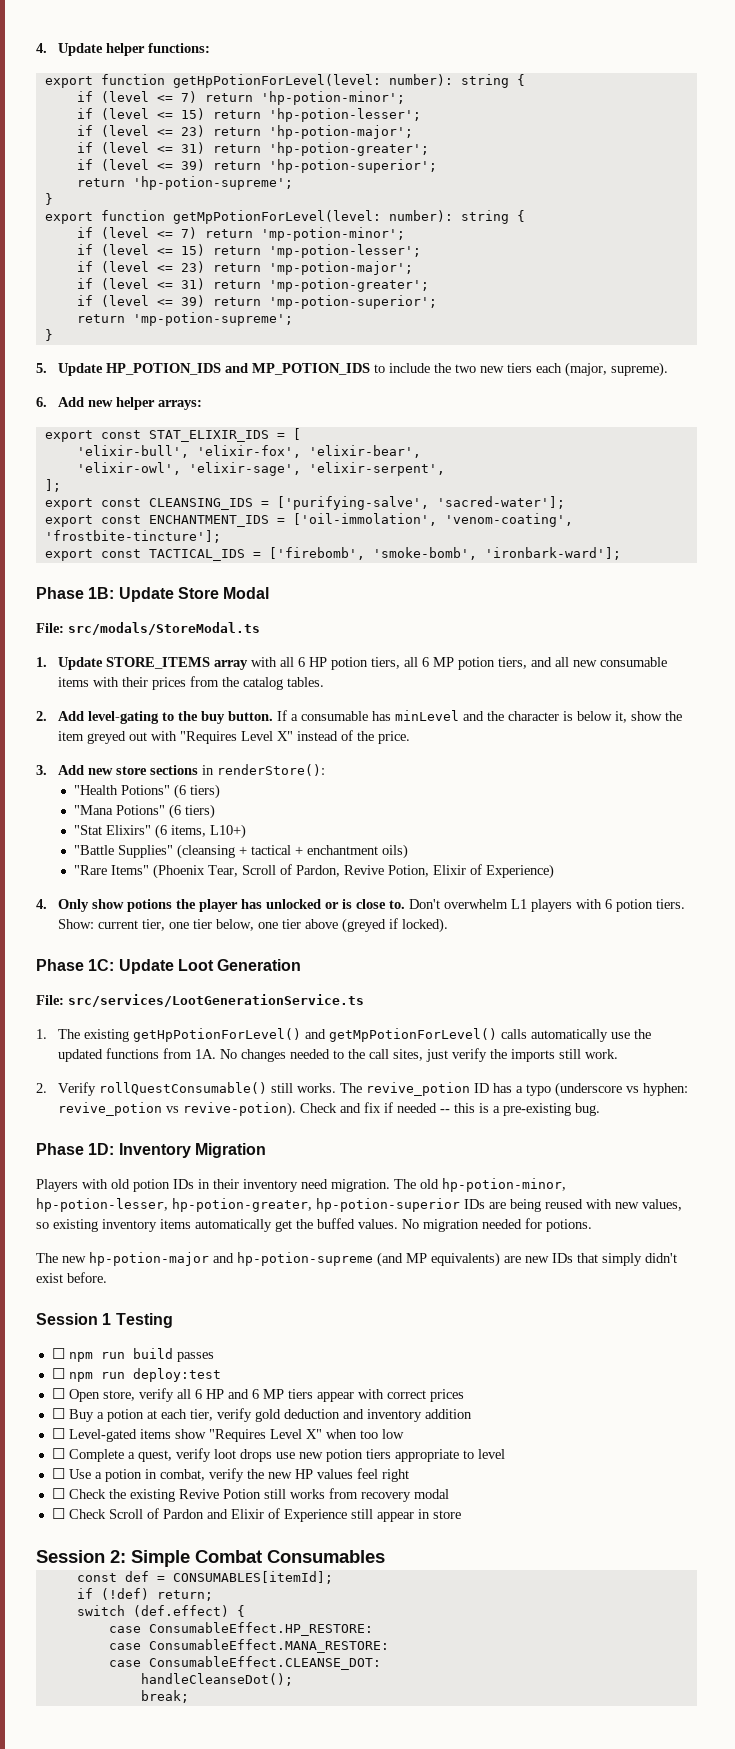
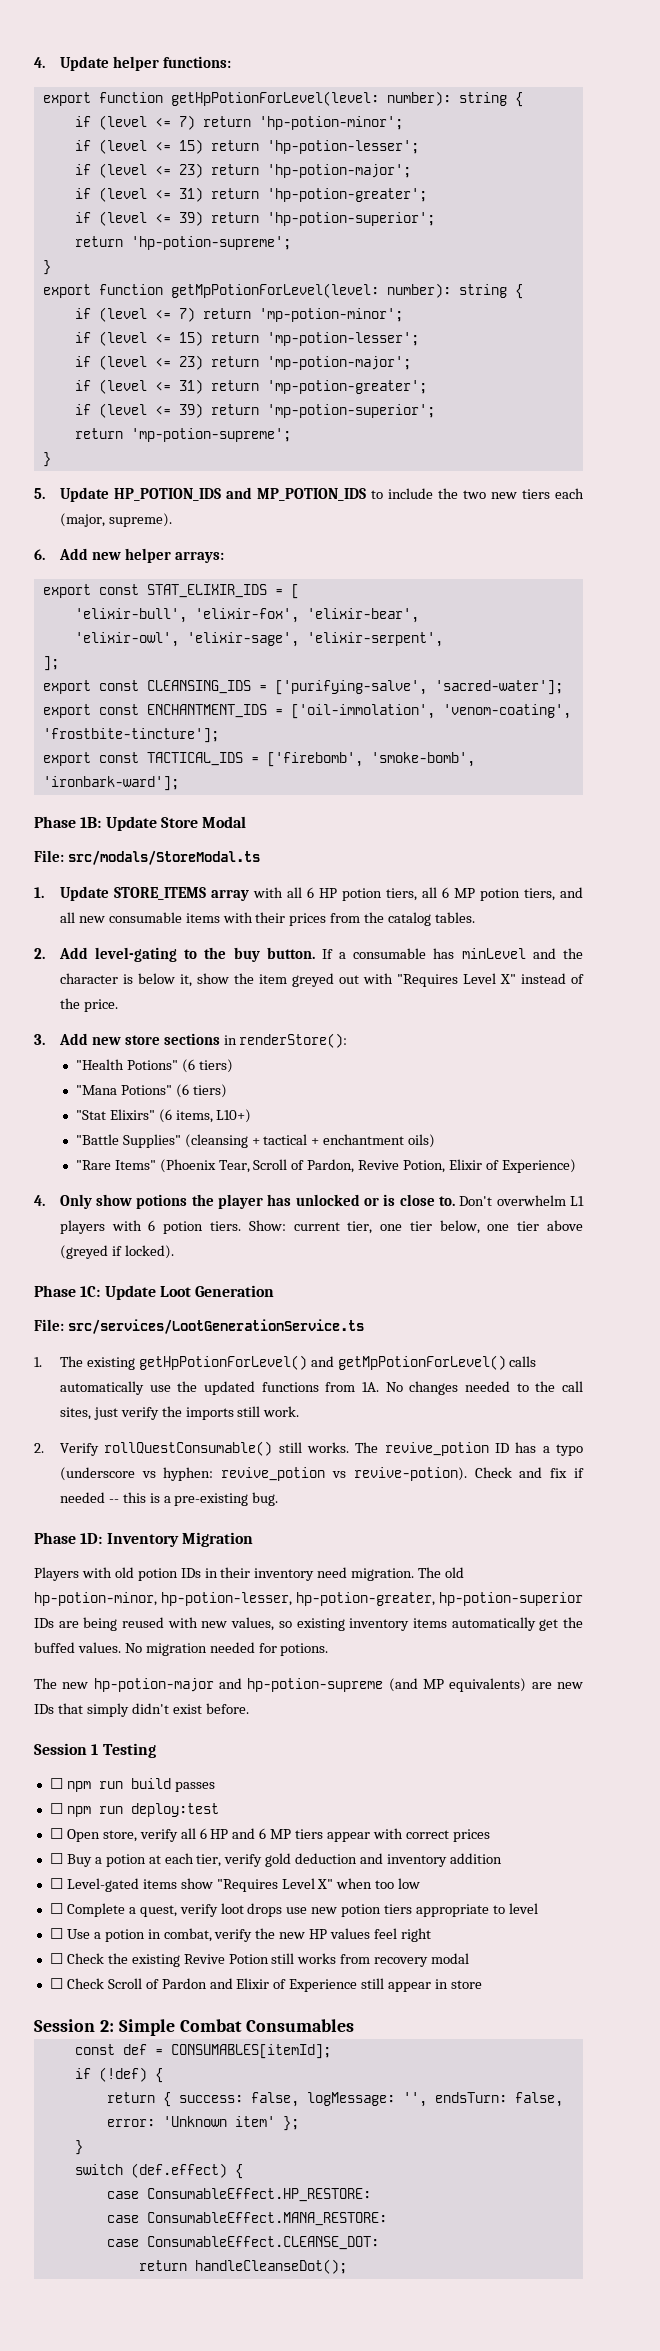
- if (!def) return;
+ if (!def) {
+ return { success: false, logMessage: '', endsTurn: false, error: 'Unknown item' };
+ }
- handleCleanseDot();
+ return handleCleanseDot();
- break;

